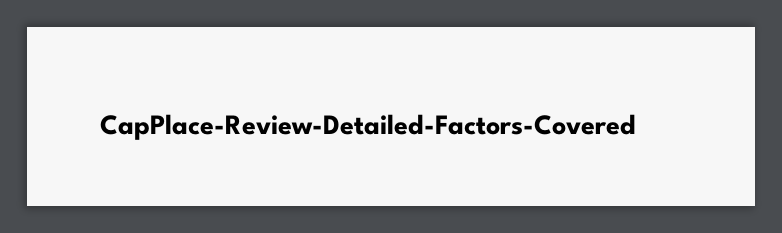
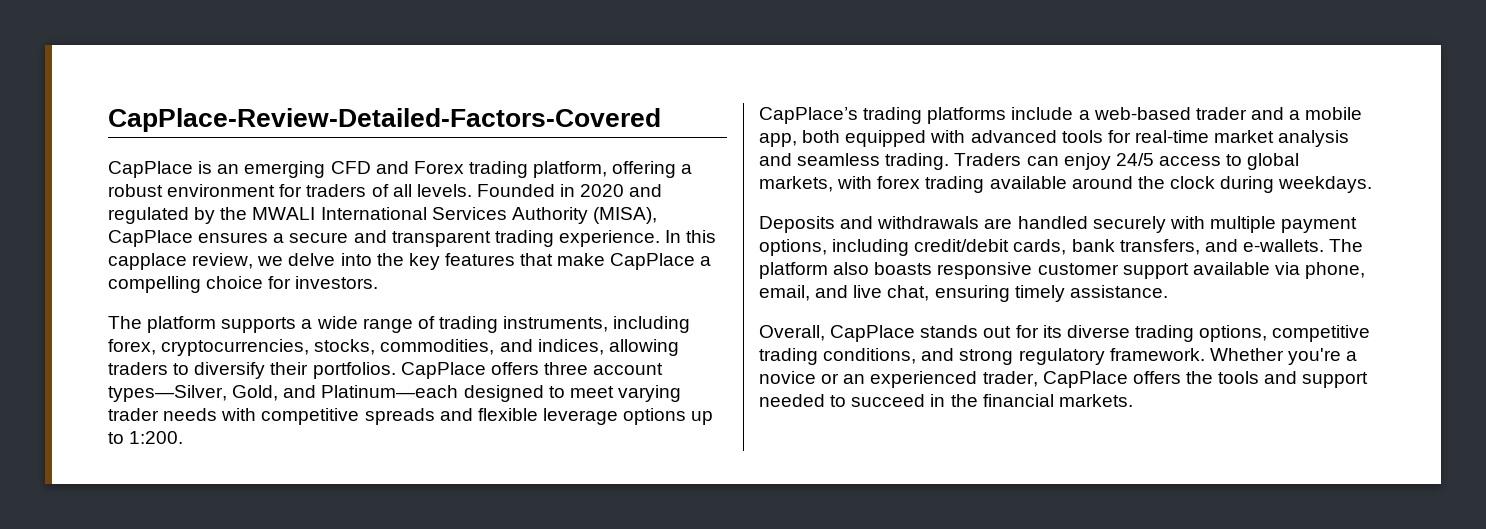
+ CapPlace is an emerging CFD and Forex trading platform, offering a robust environment for traders of all levels. Founded in 2020 and regulated by the MWALI International Services Authority (MISA), CapPlace ensures a secure and transparent trading experience. In this capplace review, we delve into the key features that make CapPlace a compelling choice for investors.
+ The platform supports a wide range of trading instruments, including forex, cryptocurrencies, stocks, commodities, and indices, allowing traders to diversify their portfolios. CapPlace offers three account types—Silver, Gold, and Platinum—each designed to meet varying trader needs with competitive spreads and flexible leverage options up to 1:200.
+ CapPlace’s trading platforms include a web-based trader and a mobile app, both equipped with advanced tools for real-time market analysis and seamless trading. Traders can enjoy 24/5 access to global markets, with forex trading available around the clock during weekdays.
+ Deposits and withdrawals are handled securely with multiple payment options, including credit/debit cards, bank transfers, and e-wallets. The platform also boasts responsive customer support available via phone, email, and live chat, ensuring timely assistance.
+ Overall, CapPlace stands out for its diverse trading options, competitive trading conditions, and strong regulatory framework. Whether you're a novice or an experienced trader, CapPlace offers the tools and support needed to succeed in the financial markets.

